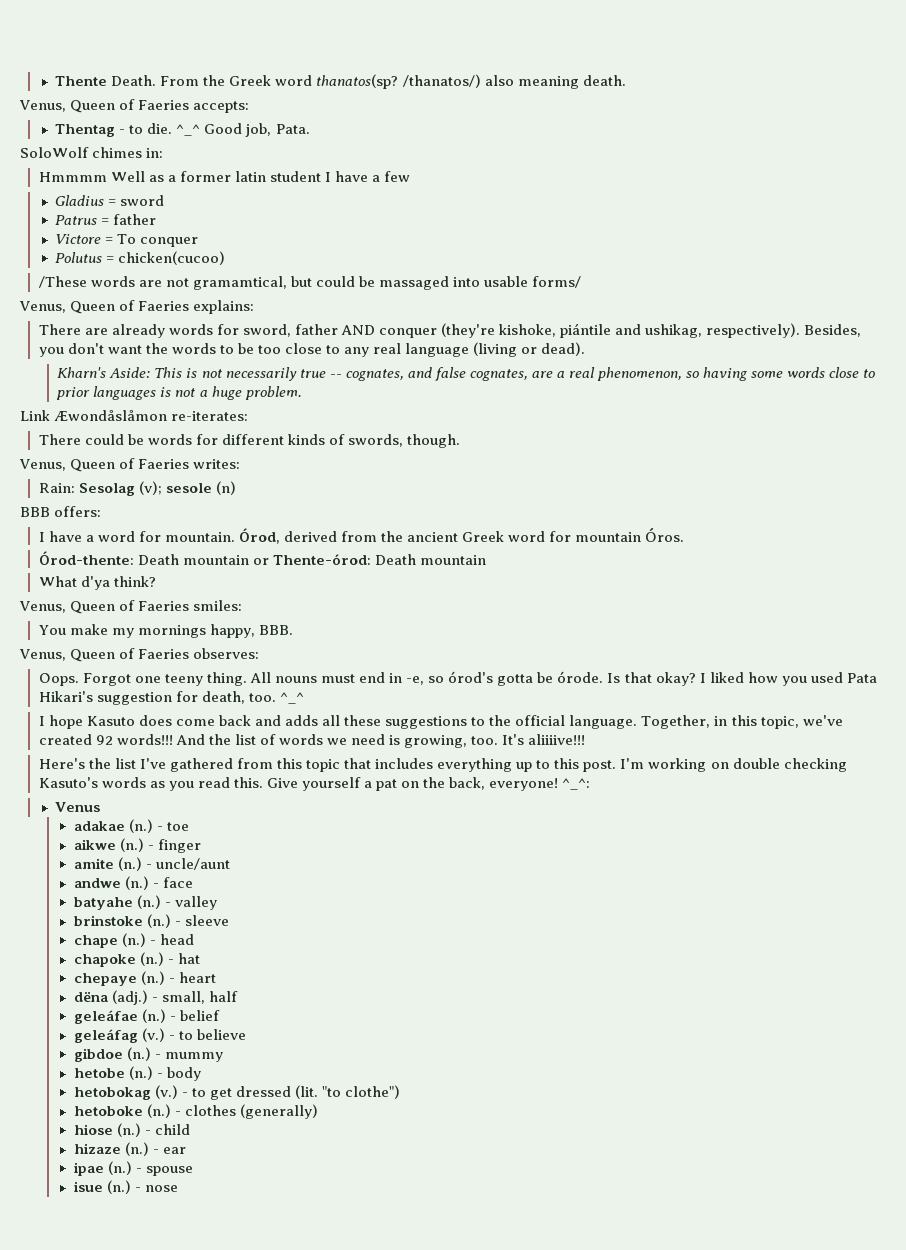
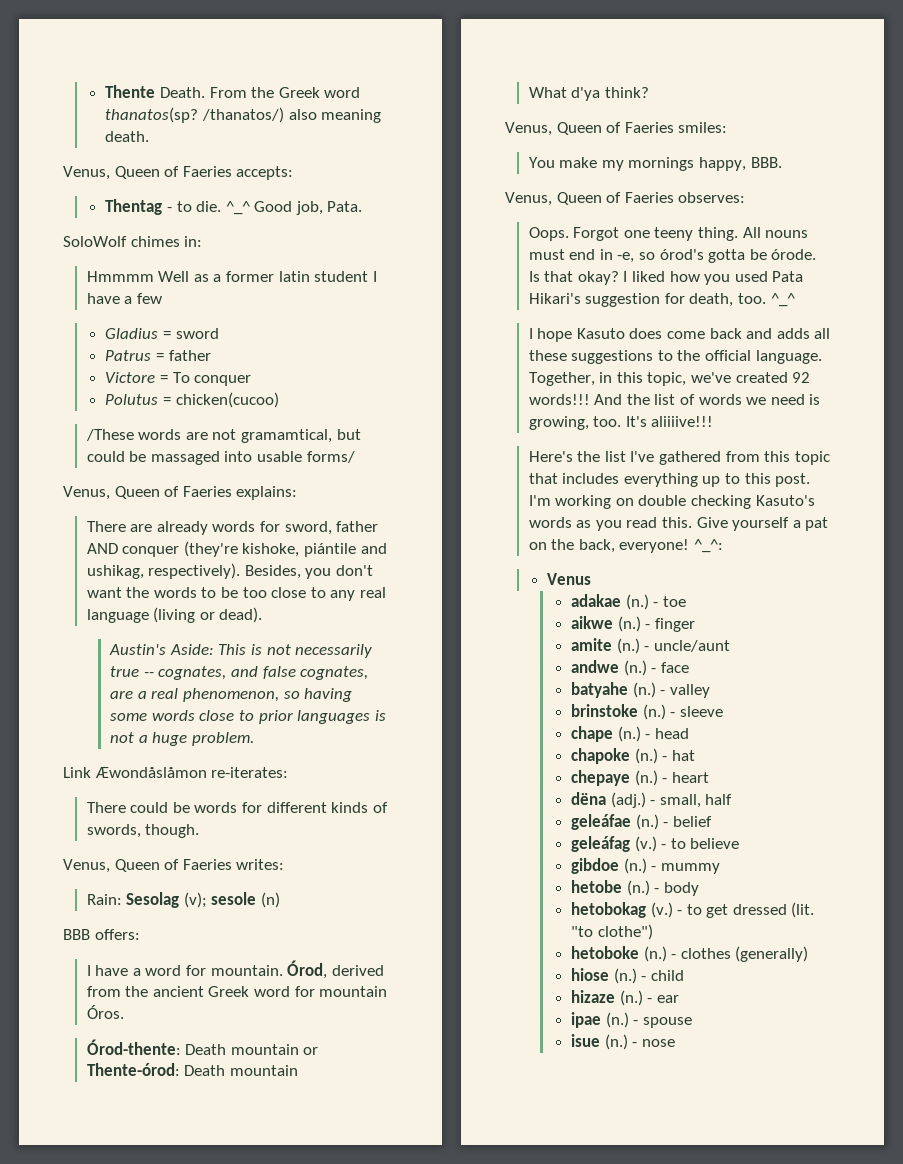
- Kharn's Aside: This is not necessarily true -- cognates, and false cognates, are a real phenomenon, so having some words close to prior languages is not a huge problem.
+ Austin's Aside: This is not necessarily true -- cognates, and false cognates, are a real phenomenon, so having some words close to prior languages is not a huge problem.

